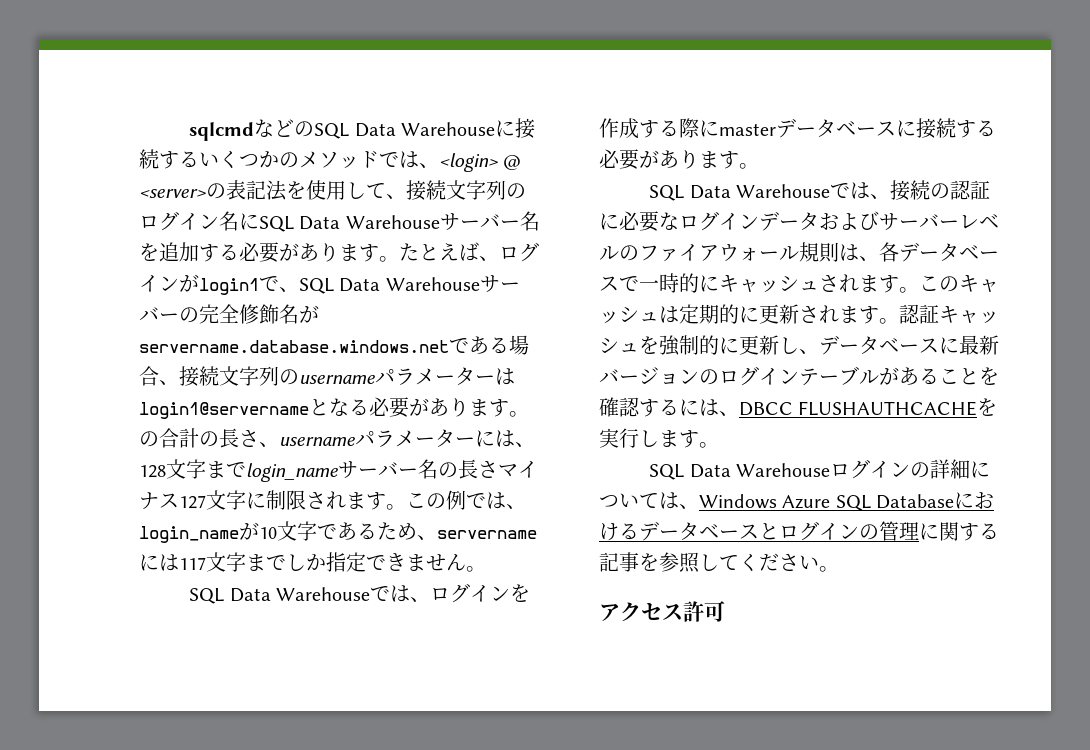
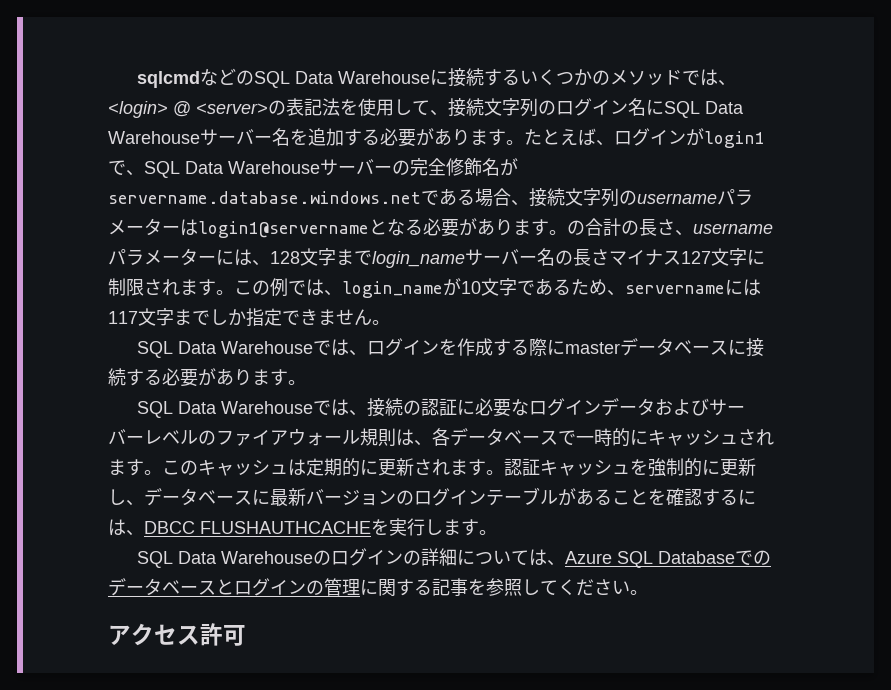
- SQL Data Warehouseログインの詳細については、Windows Azure SQL Databaseにおけるデータベースとログインの管理に関する記事を参照してください。
+ SQL Data Warehouseのログインの詳細については、Azure SQL Databaseでのデータベースとログインの管理に関する記事を参照してください。

